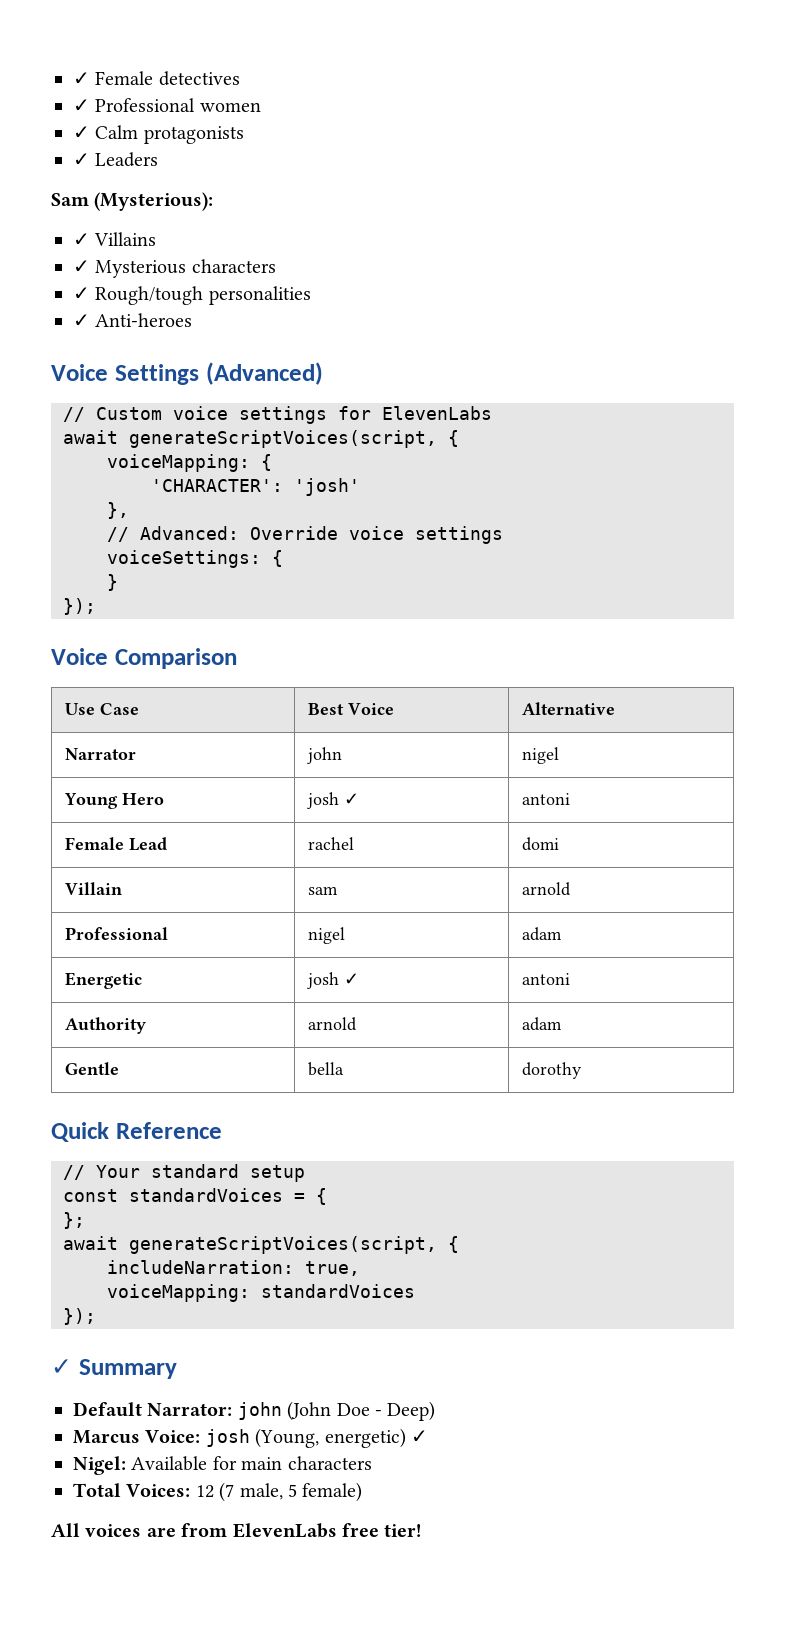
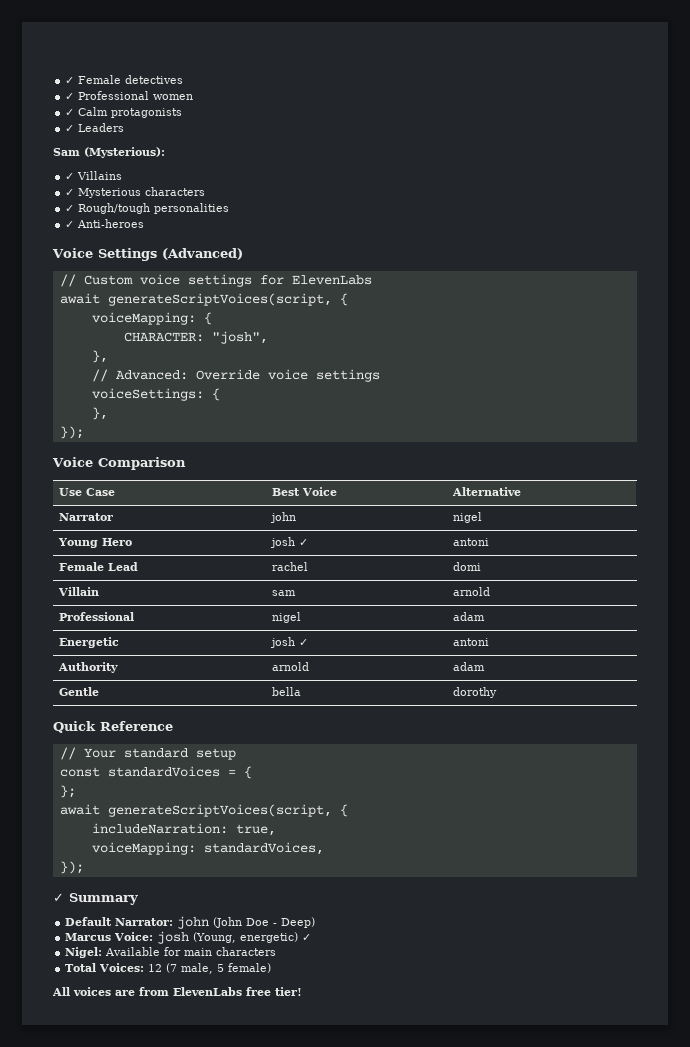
- 'CHARACTER': 'josh'
+ CHARACTER: "josh",
  voiceSettings: {
- }
+ },
- voiceMapping: standardVoices
+ voiceMapping: standardVoices,

